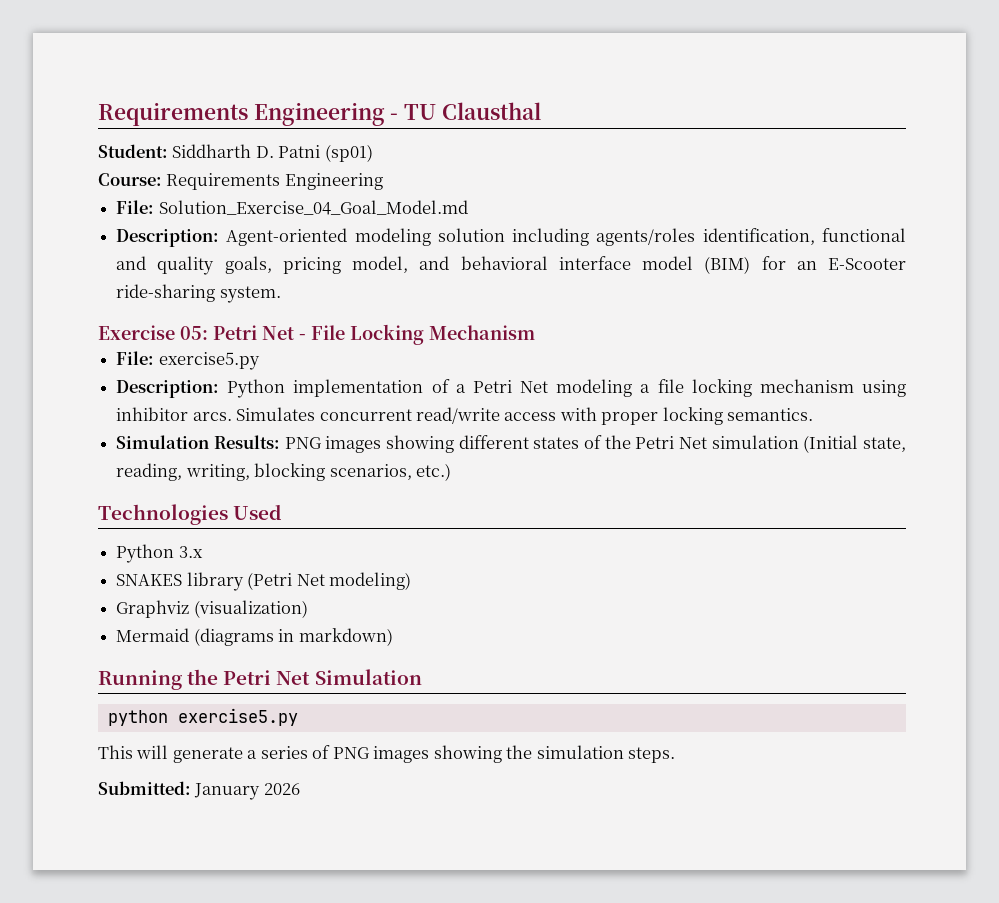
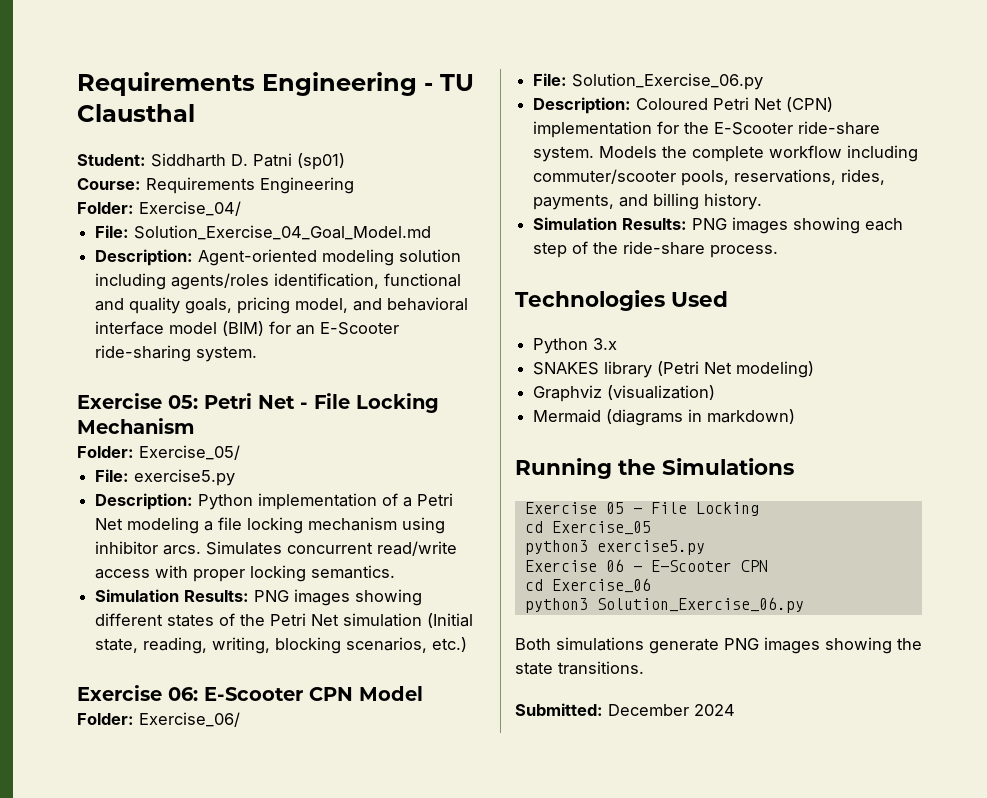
+ Folder: Exercise_04/
+ Folder: Exercise_05/
+ Exercise 06: E-Scooter CPN Model
+ Folder: Exercise_06/
+ File: Solution_Exercise_06.py
+ Description: Coloured Petri Net (CPN) implementation for the E-Scooter ride-share system. Models the complete workflow including commuter/scooter pools, reservations, rides, payments, and billing history.
+ Simulation Results: PNG images showing each step of the ride-share process.
- Running the Petri Net Simulation
- python exercise5.py
- This will generate a series of PNG images showing the simulation steps.
+ Running the Simulations
+ Exercise 05 - File Locking
+ cd Exercise_05
+ python3 exercise5.py
+ Exercise 06 - E-Scooter CPN
+ cd Exercise_06
+ python3 Solution_Exercise_06.py
+ Both simulations generate PNG images showing the state transitions.
- Submitted: January 2026
+ Submitted: December 2024

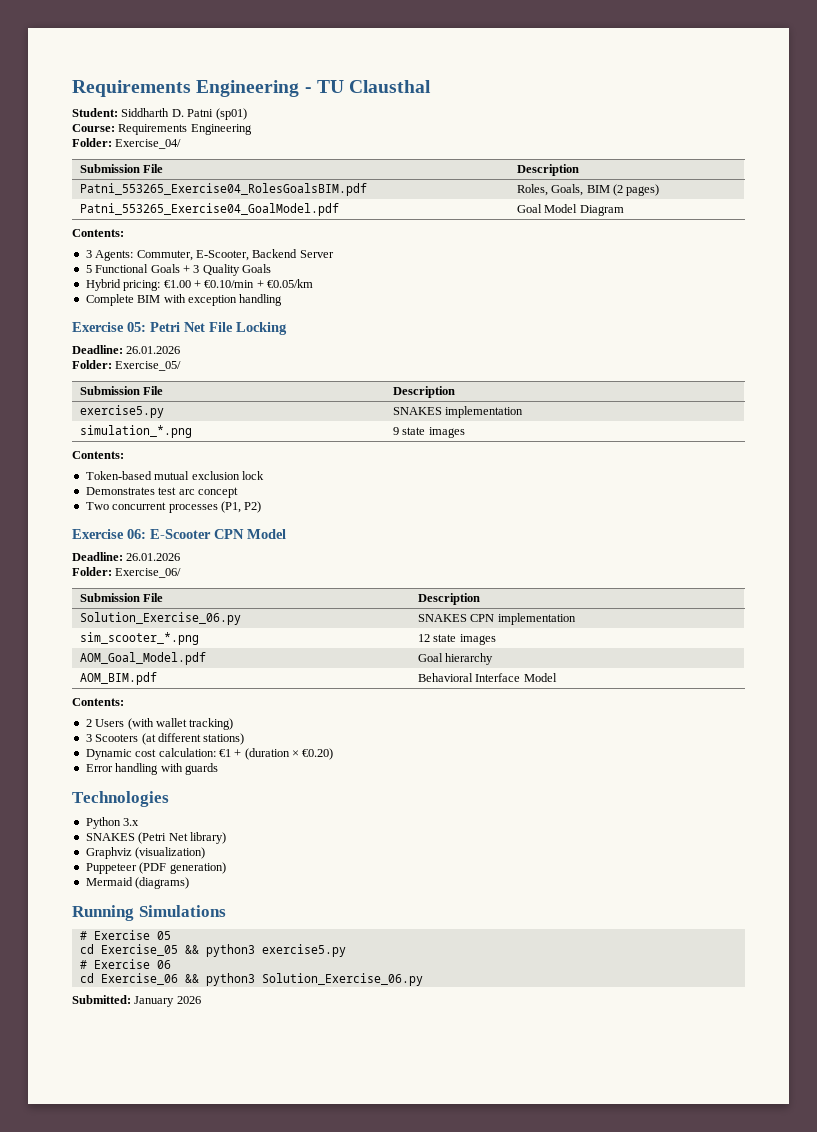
  Folder: Exercise_04/
- File: Solution_Exercise_04_Goal_Model.md
- Description: Agent-oriented modeling solution including agents/roles identification, functional and quality goals, pricing model, and behavioral interface model (BIM) for an E-Scooter ride-sharing system.
+ Submission File | Description
+ Patni_553265_Exercise04_RolesGoalsBIM.pdf | Roles, Goals, BIM (2 pages)
+ Patni_553265_Exercise04_GoalModel.pdf | Goal Model Diagram
+ Contents:
+ 3 Agents: Commuter, E-Scooter, Backend Server
+ 5 Functional Goals + 3 Quality Goals
+ Hybrid pricing: €1.00 + €0.10/min + €0.05/km
+ Complete BIM with exception handling
- Exercise 05: Petri Net - File Locking Mechanism
+ Exercise 05: Petri Net File Locking
+ Deadline: 26.01.2026
  Folder: Exercise_05/
- File: exercise5.py
- Description: Python implementation of a Petri Net modeling a file locking mechanism using inhibitor arcs. Simulates concurrent read/write access with proper locking semantics.
- Simulation Results: PNG images showing different states of the Petri Net simulation (Initial state, reading, writing, blocking scenarios, etc.)
+ Submission File | Description
+ exercise5.py | SNAKES implementation
+ simulation_*.png | 9 state images
+ Contents:
+ Token-based mutual exclusion lock
+ Demonstrates test arc concept
+ Two concurrent processes (P1, P2)
  Exercise 06: E-Scooter CPN Model
+ Deadline: 26.01.2026
  Folder: Exercise_06/
- File: Solution_Exercise_06.py
- Description: Coloured Petri Net (CPN) implementation for the E-Scooter ride-share system. Models the complete workflow including commuter/scooter pools, reservations, rides, payments, and billing history.
- Simulation Results: PNG images showing each step of the ride-share process.
+ Submission File | Description
+ Solution_Exercise_06.py | SNAKES CPN implementation
+ sim_scooter_*.png | 12 state images
+ AOM_Goal_Model.pdf | Goal hierarchy
+ AOM_BIM.pdf | Behavioral Interface Model
+ Contents:
+ 2 Users (with wallet tracking)
+ 3 Scooters (at different stations)
+ Dynamic cost calculation: €1 + (duration × €0.20)
+ Error handling with guards
- Technologies Used
+ Technologies
- SNAKES library (Petri Net modeling)
+ SNAKES (Petri Net library)
- Mermaid (diagrams in markdown)
+ Puppeteer (PDF generation)
+ Mermaid (diagrams)
- Running the Simulations
+ Running Simulations
- Exercise 05 - File Locking
+ # Exercise 05
- cd Exercise_05
- python3 exercise5.py
+ cd Exercise_05 && python3 exercise5.py
- Exercise 06 - E-Scooter CPN
+ # Exercise 06
- cd Exercise_06
- python3 Solution_Exercise_06.py
+ cd Exercise_06 && python3 Solution_Exercise_06.py
- Both simulations generate PNG images showing the state transitions.
- Submitted: December 2024
+ Submitted: January 2026

